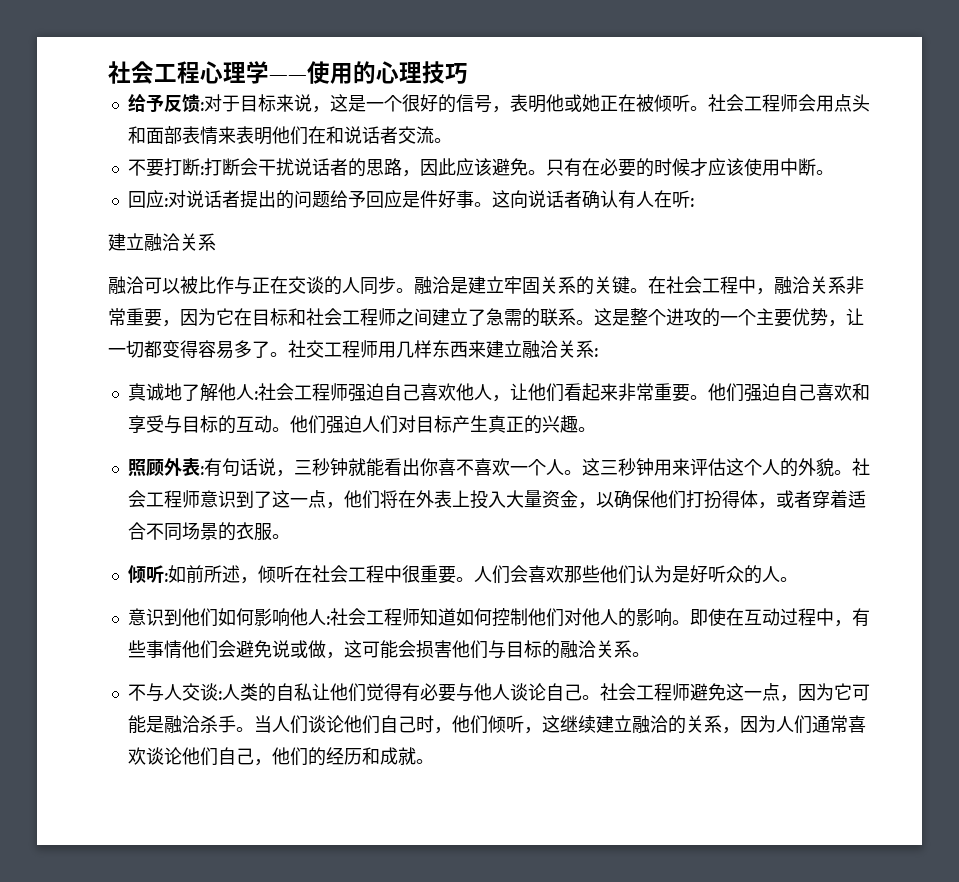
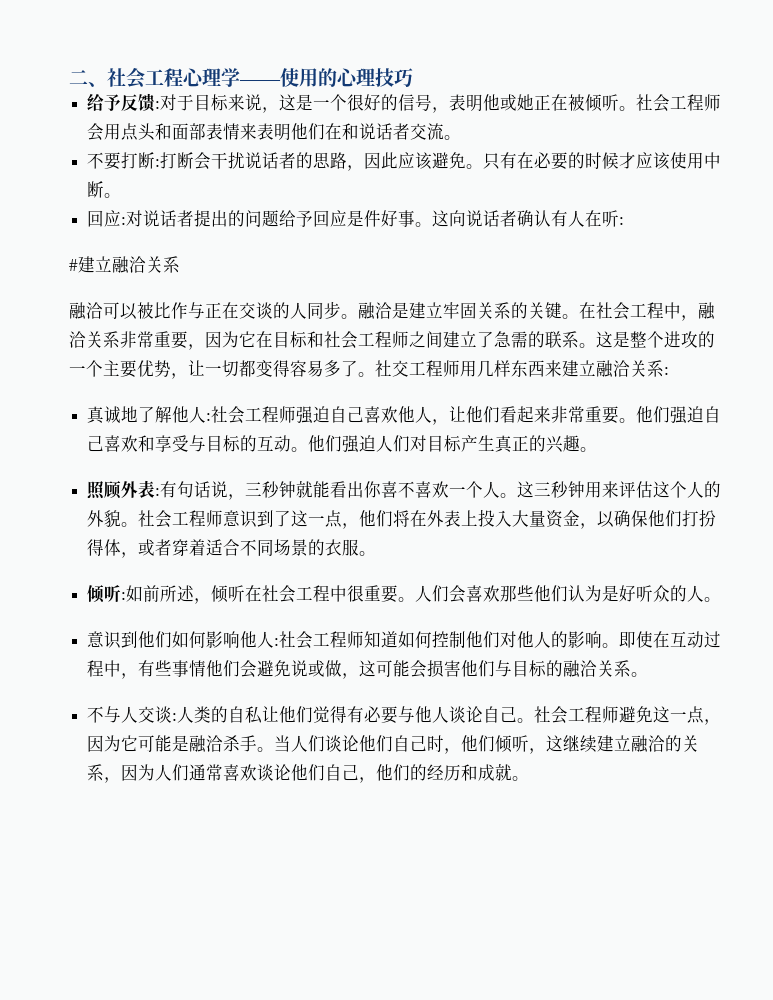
- 社会工程心理学——使用的心理技巧
+ 二、社会工程心理学——使用的心理技巧
  这向说话者确认有人在听:
- 建立融洽关系
+ #建立融洽关系

